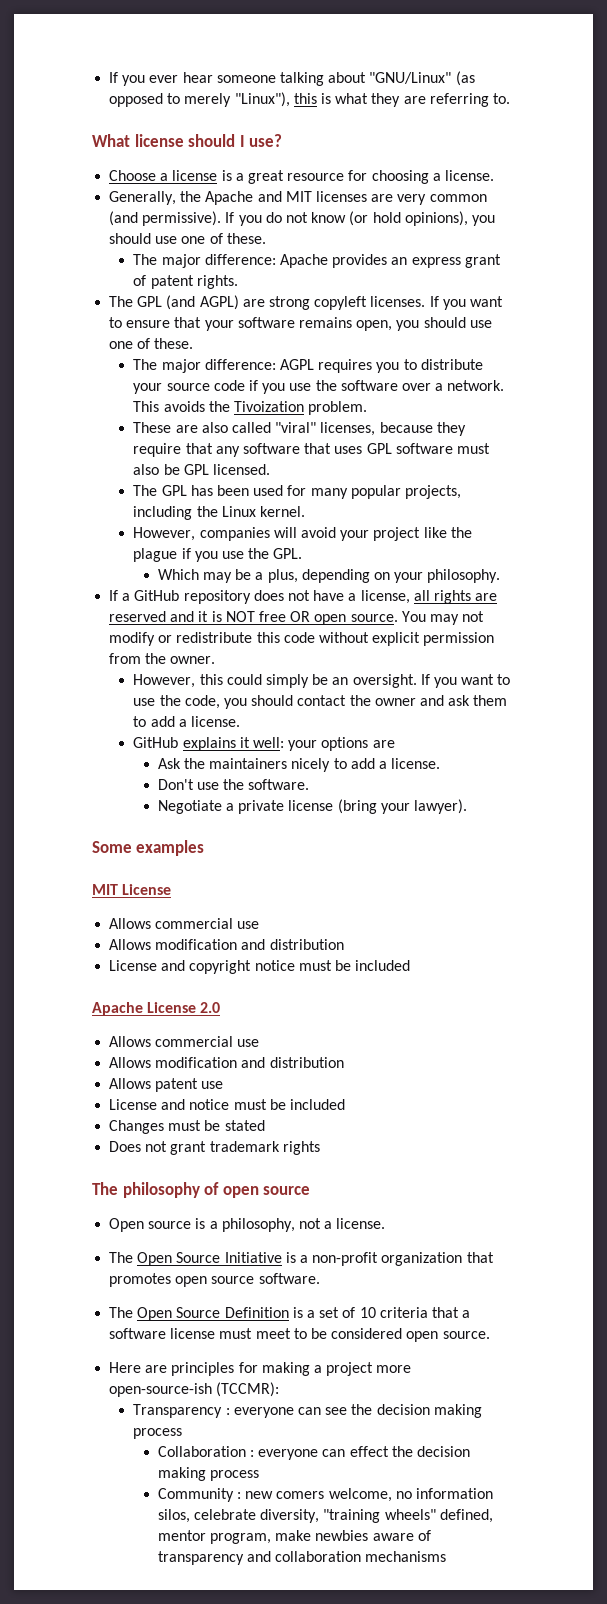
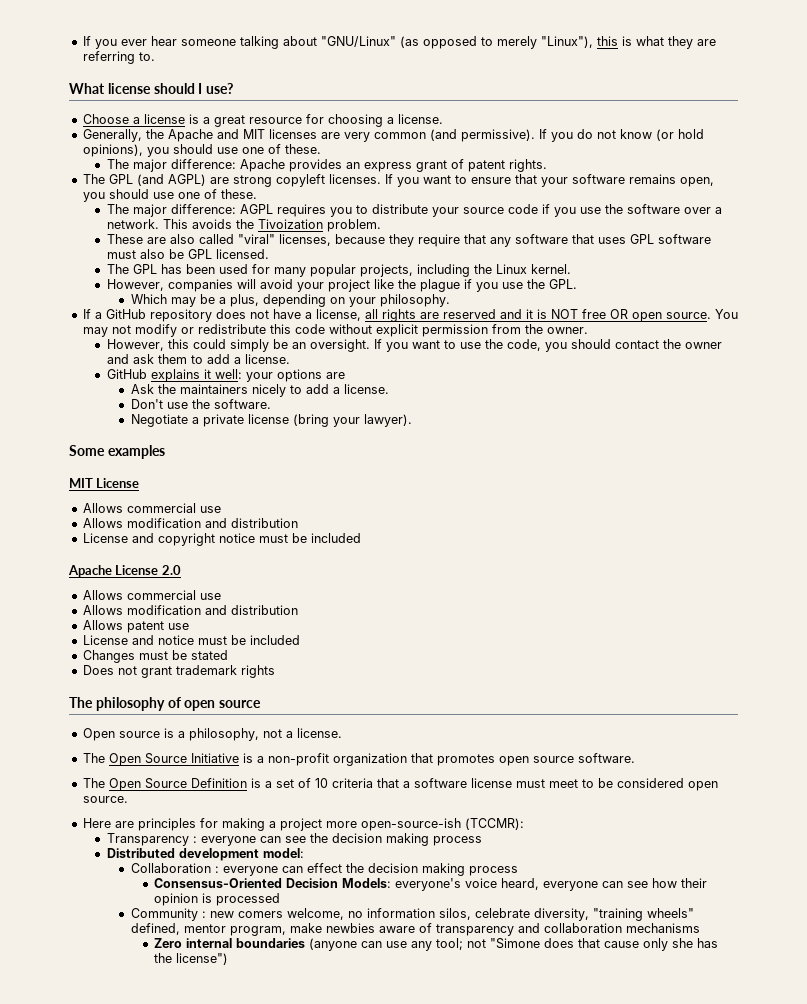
+ Distributed development model:
+ Consensus-Oriented Decision Models: everyone's voice heard, everyone can see how their opinion is processed
+ Zero internal boundaries (anyone can use any tool; not "Simone does that cause only she has the license")

